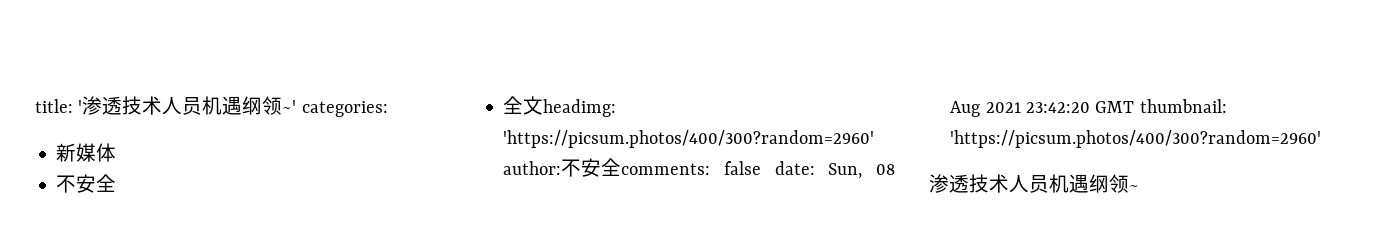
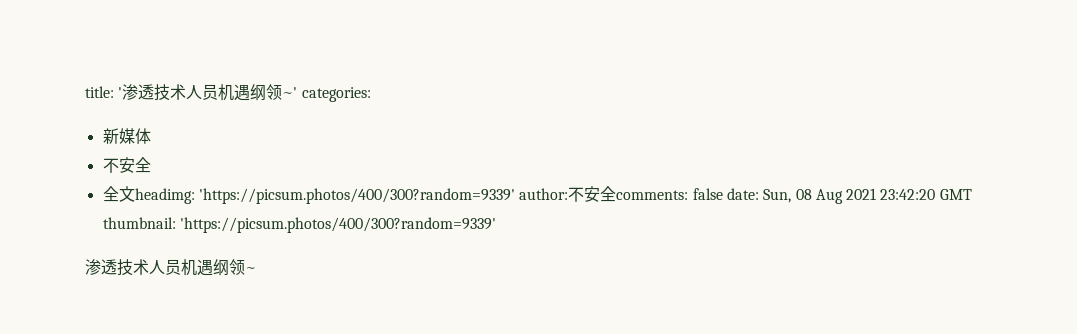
- 全文headimg: 'https://picsum.photos/400/300?random=2960' author:不安全comments: false date: Sun, 08 Aug 2021 23:42:20 GMT thumbnail: 'https://picsum.photos/400/300?random=2960'
+ 全文headimg: 'https://picsum.photos/400/300?random=9339' author:不安全comments: false date: Sun, 08 Aug 2021 23:42:20 GMT thumbnail: 'https://picsum.photos/400/300?random=9339'

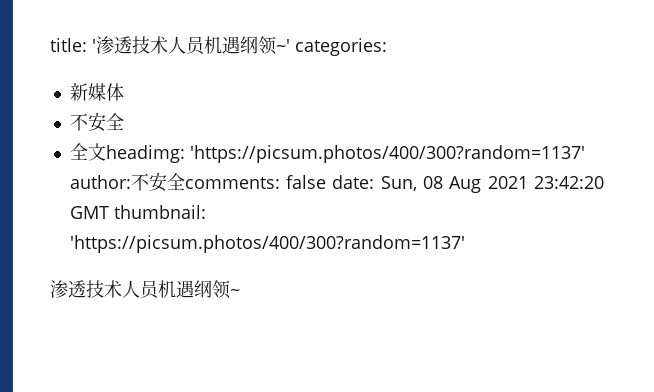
- 全文headimg: 'https://picsum.photos/400/300?random=9339' author:不安全comments: false date: Sun, 08 Aug 2021 23:42:20 GMT thumbnail: 'https://picsum.photos/400/300?random=9339'
+ 全文headimg: 'https://picsum.photos/400/300?random=1137' author:不安全comments: false date: Sun, 08 Aug 2021 23:42:20 GMT thumbnail: 'https://picsum.photos/400/300?random=1137'

